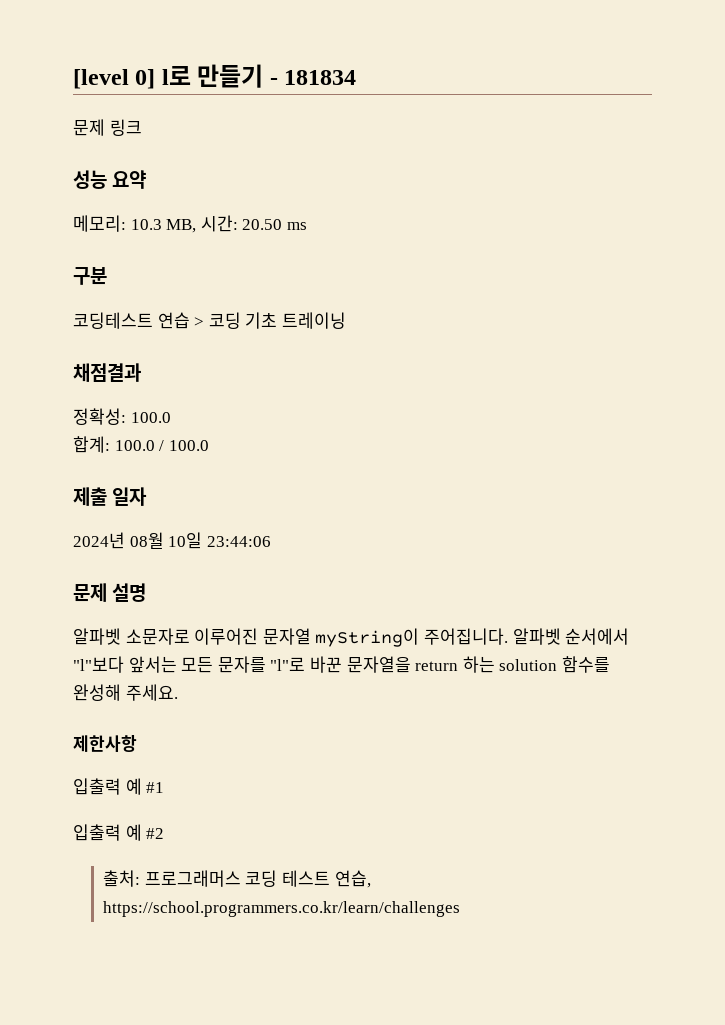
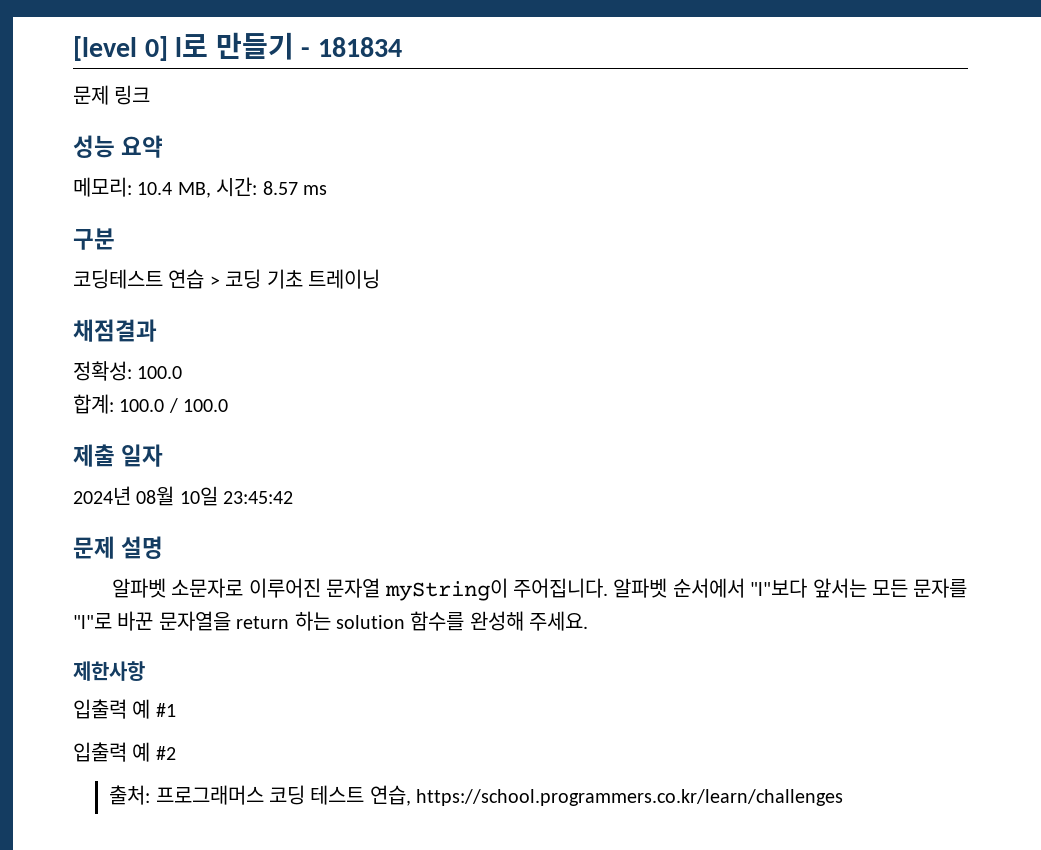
- 메모리: 10.3 MB, 시간: 20.50 ms
+ 메모리: 10.4 MB, 시간: 8.57 ms
- 2024년 08월 10일 23:44:06
+ 2024년 08월 10일 23:45:42

